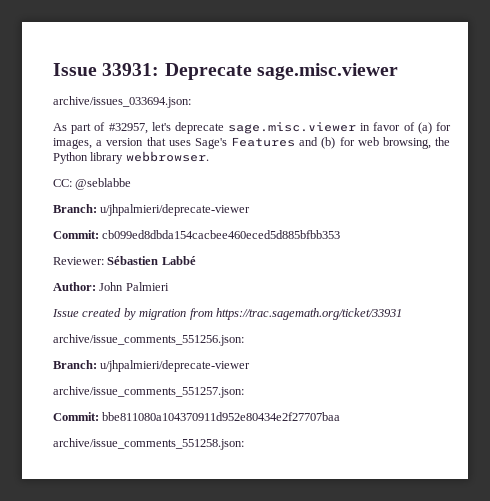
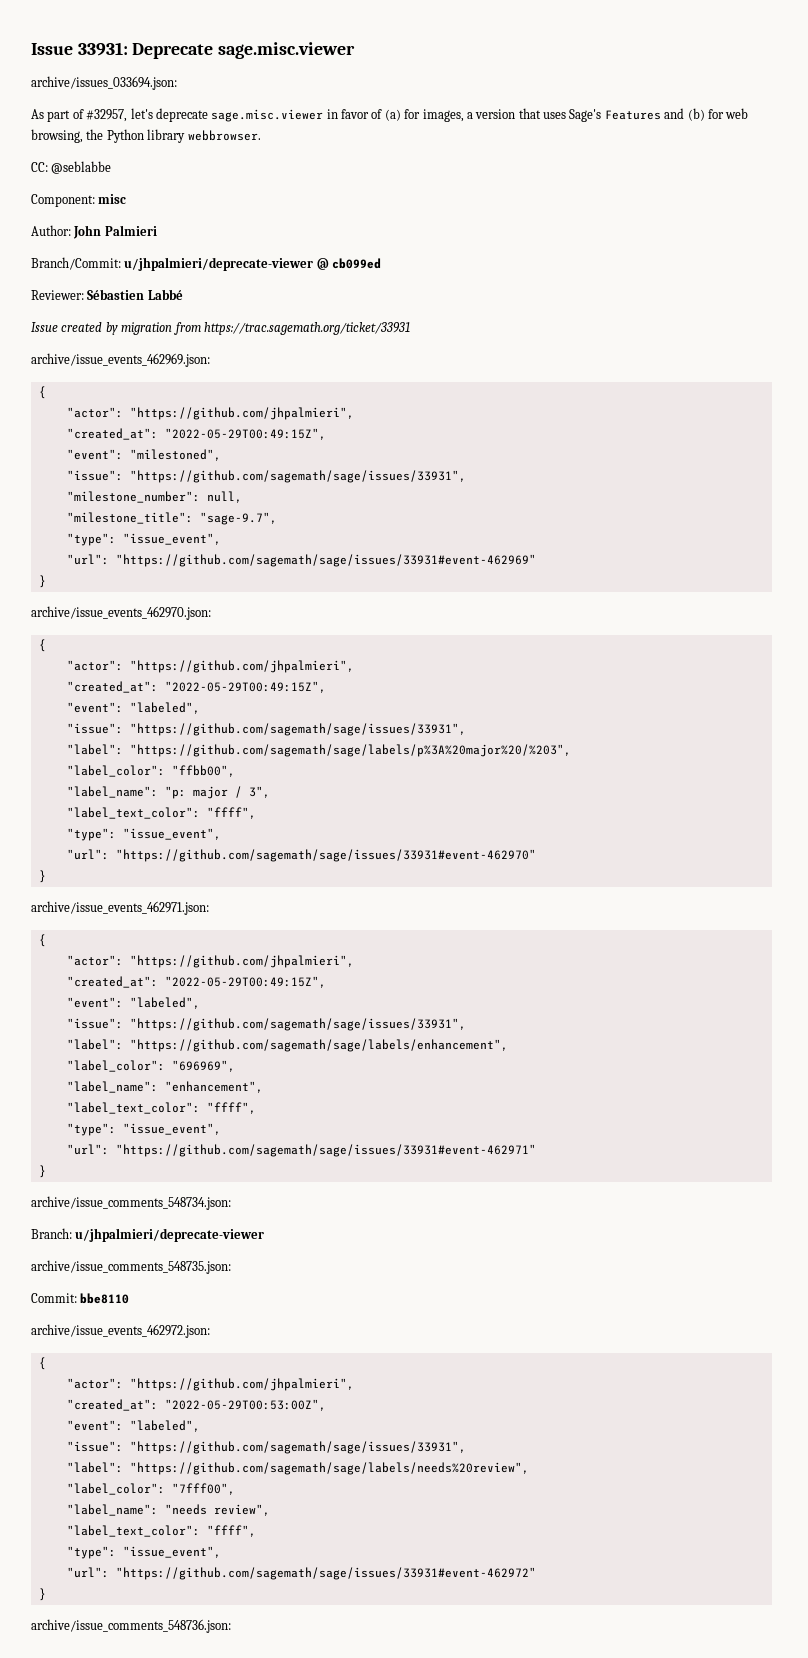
  CC: @seblabbe
- Branch: u/jhpalmieri/deprecate-viewer
- Commit: cb099ed8dbda154cacbee460eced5d885bfbb353
+ Component: misc
+ Author: John Palmieri
+ Branch/Commit: u/jhpalmieri/deprecate-viewer @ cb099ed
- Author: John Palmieri
- archive/issue_comments_551256.json:
+ archive/issue_events_462969.json:
+ {
+ "actor": "https://github.com/jhpalmieri",
+ "created_at": "2022-05-29T00:49:15Z",
+ "event": "milestoned",
+ "issue": "https://github.com/sagemath/sage/issues/33931",
+ "milestone_number": null,
+ "milestone_title": "sage-9.7",
+ "type": "issue_event",
+ "url": "https://github.com/sagemath/sage/issues/33931#event-462969"
+ }
+ archive/issue_events_462970.json:
+ {
+ "actor": "https://github.com/jhpalmieri",
+ "created_at": "2022-05-29T00:49:15Z",
+ "event": "labeled",
+ "issue": "https://github.com/sagemath/sage/issues/33931",
+ "label": "https://github.com/sagemath/sage/labels/p%3A%20major%20/%203",
+ "label_color": "ffbb00",
+ "label_name": "p: major / 3",
+ "label_text_color": "ffff",
+ "type": "issue_event",
+ "url": "https://github.com/sagemath/sage/issues/33931#event-462970"
+ }
+ archive/issue_events_462971.json:
+ {
+ "actor": "https://github.com/jhpalmieri",
+ "created_at": "2022-05-29T00:49:15Z",
+ "event": "labeled",
+ "issue": "https://github.com/sagemath/sage/issues/33931",
+ "label": "https://github.com/sagemath/sage/labels/enhancement",
+ "label_color": "696969",
+ "label_name": "enhancement",
+ "label_text_color": "ffff",
+ "type": "issue_event",
+ "url": "https://github.com/sagemath/sage/issues/33931#event-462971"
+ }
+ archive/issue_comments_548734.json:
  Branch: u/jhpalmieri/deprecate-viewer
- archive/issue_comments_551257.json:
- Commit: bbe811080a104370911d952e80434e2f27707baa
- archive/issue_comments_551258.json:
+ archive/issue_comments_548735.json:
+ Commit: bbe8110
+ archive/issue_events_462972.json:
+ {
+ "actor": "https://github.com/jhpalmieri",
+ "created_at": "2022-05-29T00:53:00Z",
+ "event": "labeled",
+ "issue": "https://github.com/sagemath/sage/issues/33931",
+ "label": "https://github.com/sagemath/sage/labels/needs%20review",
+ "label_color": "7fff00",
+ "label_name": "needs review",
+ "label_text_color": "ffff",
+ "type": "issue_event",
+ "url": "https://github.com/sagemath/sage/issues/33931#event-462972"
+ }
+ archive/issue_comments_548736.json:

